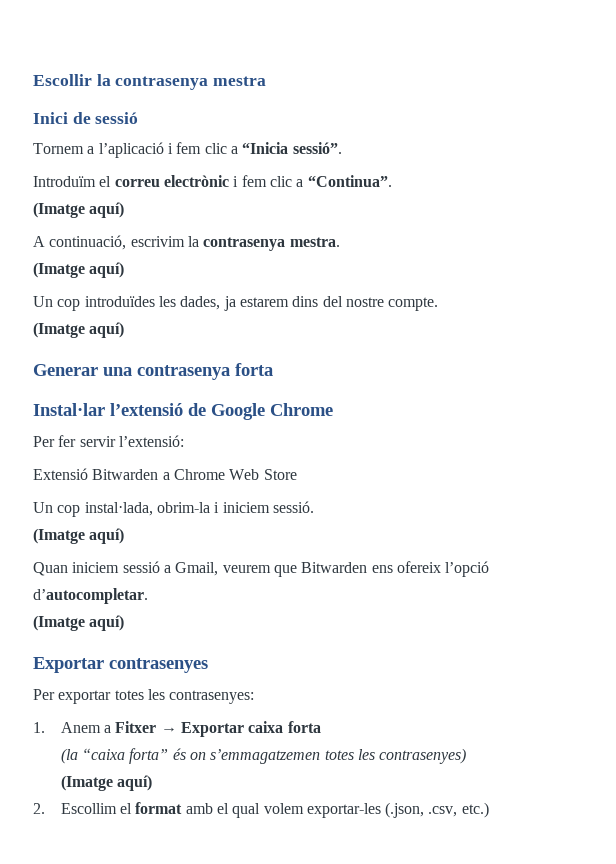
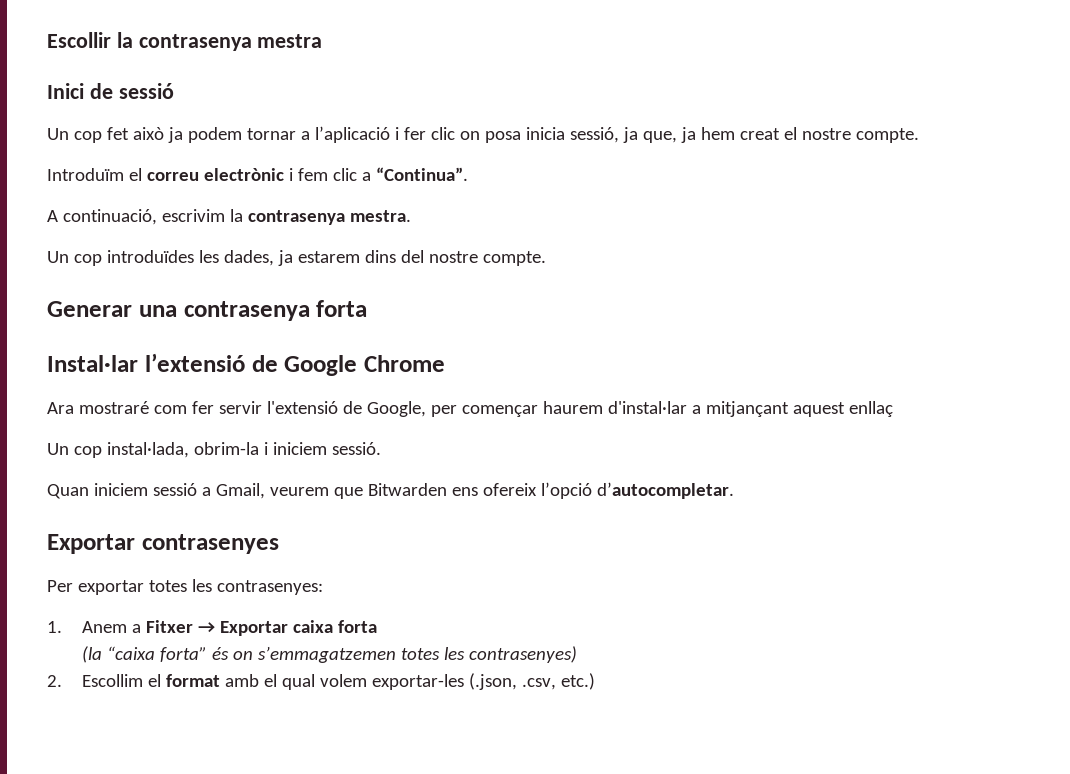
- Tornem a l’aplicació i fem clic a “Inicia sessió”.
+ Un cop fet això ja podem tornar a l’aplicació i fer clic on posa inicia sessió, ja que, ja hem creat el nostre compte.
  Introduïm el correu electrònic i fem clic a “Continua”.
- (Imatge aquí)
  A continuació, escrivim la contrasenya mestra.
- (Imatge aquí)
  Un cop introduïdes les dades, ja estarem dins del nostre compte.
- (Imatge aquí)
- Per fer servir l’extensió:
- Extensió Bitwarden a Chrome Web Store
+ Ara mostraré com fer servir l'extensió de Google, per començar haurem d'instal·lar a mitjançant aquest enllaç
  Un cop instal·lada, obrim-la i iniciem sessió.
- (Imatge aquí)
  Quan iniciem sessió a Gmail, veurem que Bitwarden ens ofereix l’opció d’autocompletar.
- (Imatge aquí)
  (la “caixa forta” és on s’emmagatzemen totes les contrasenyes)
- (Imatge aquí)

